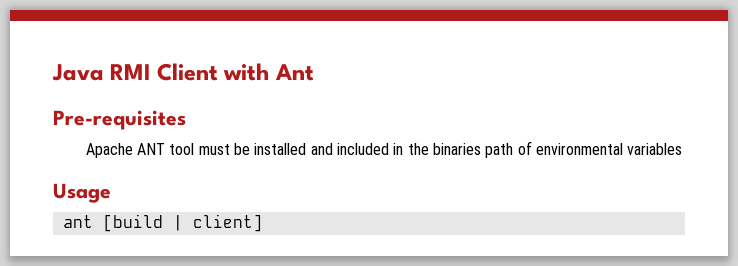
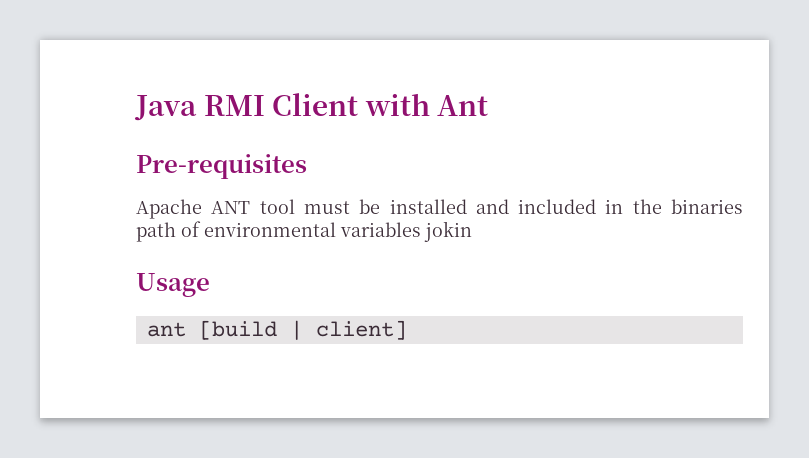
- Apache ANT tool must be installed and included in the binaries path of environmental variables
+ Apache ANT tool must be installed and included in the binaries path of environmental variables jokin

